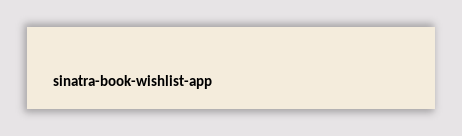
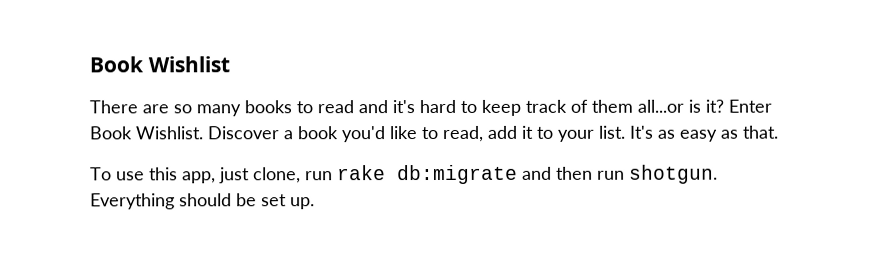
- sinatra-book-wishlist-app
+ Book Wishlist
+ There are so many books to read and it's hard to keep track of them all...or is it? Enter Book Wishlist. Discover a book you'd like to read, add it to your list. It's as easy as that.
+ To use this app, just clone, run rake db:migrate and then run shotgun. Everything should be set up.

